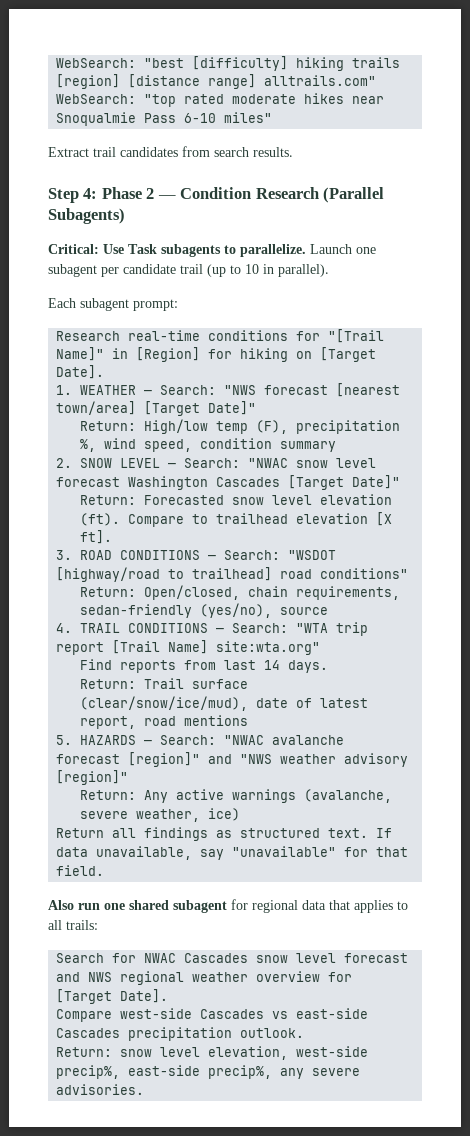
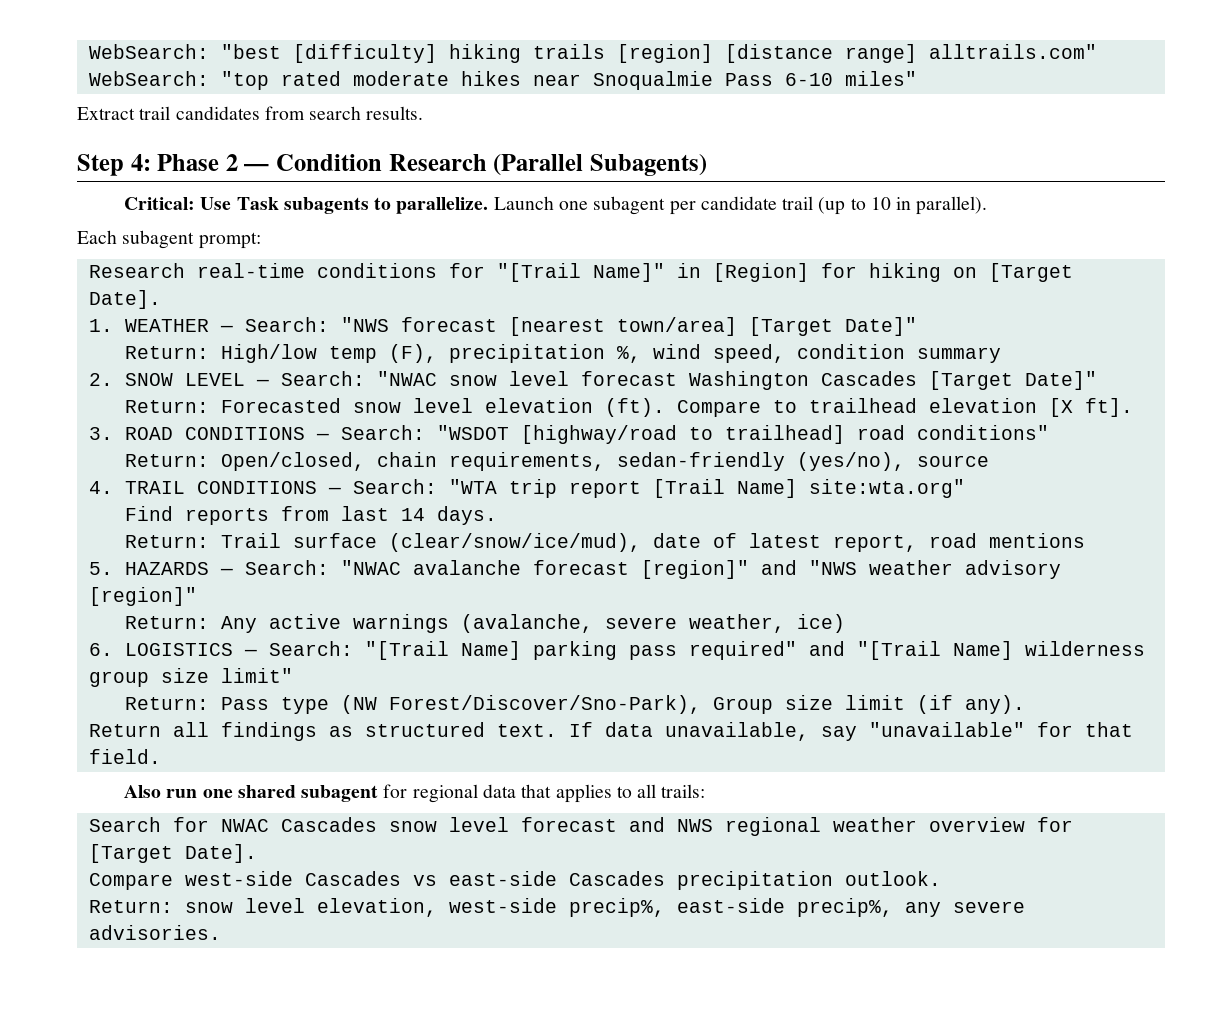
+ 6. LOGISTICS — Search: "[Trail Name] parking pass required" and "[Trail Name] wilderness group size limit"
+ Return: Pass type (NW Forest/Discover/Sno-Park), Group size limit (if any).

